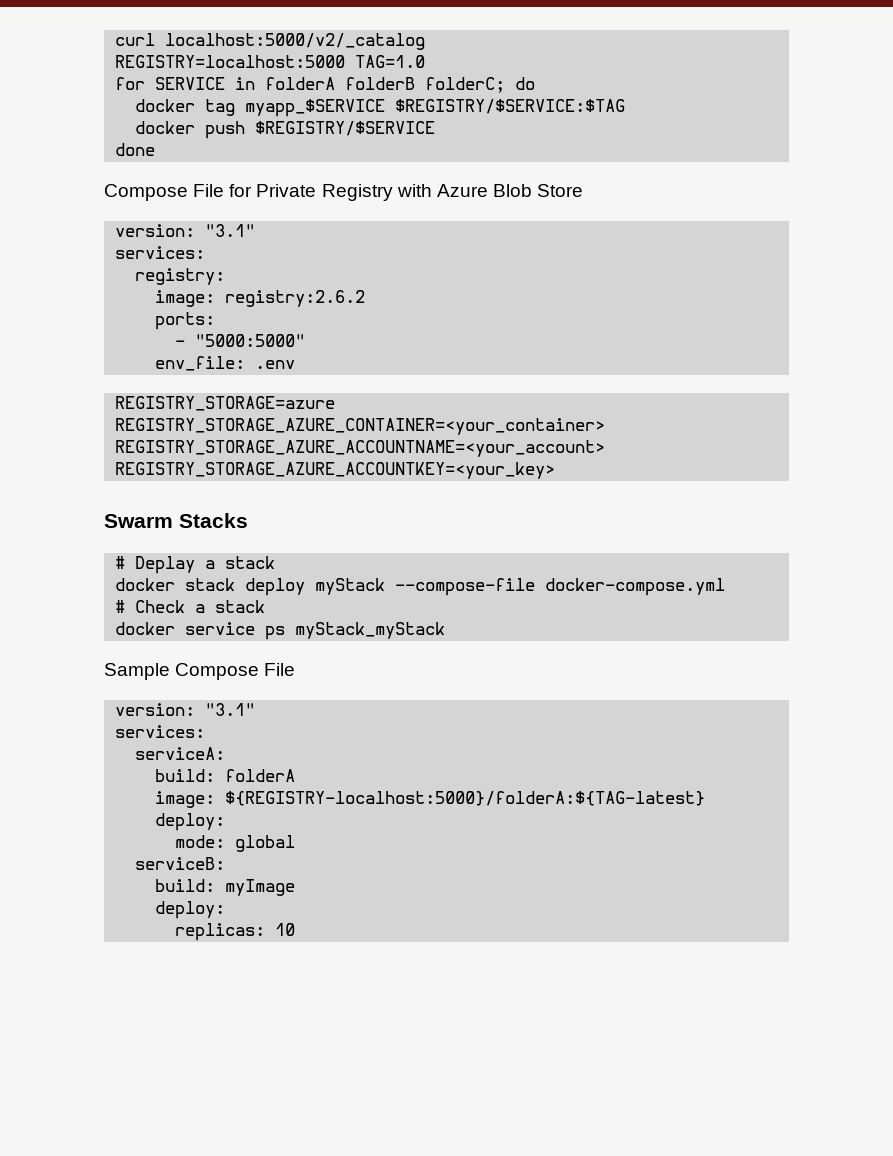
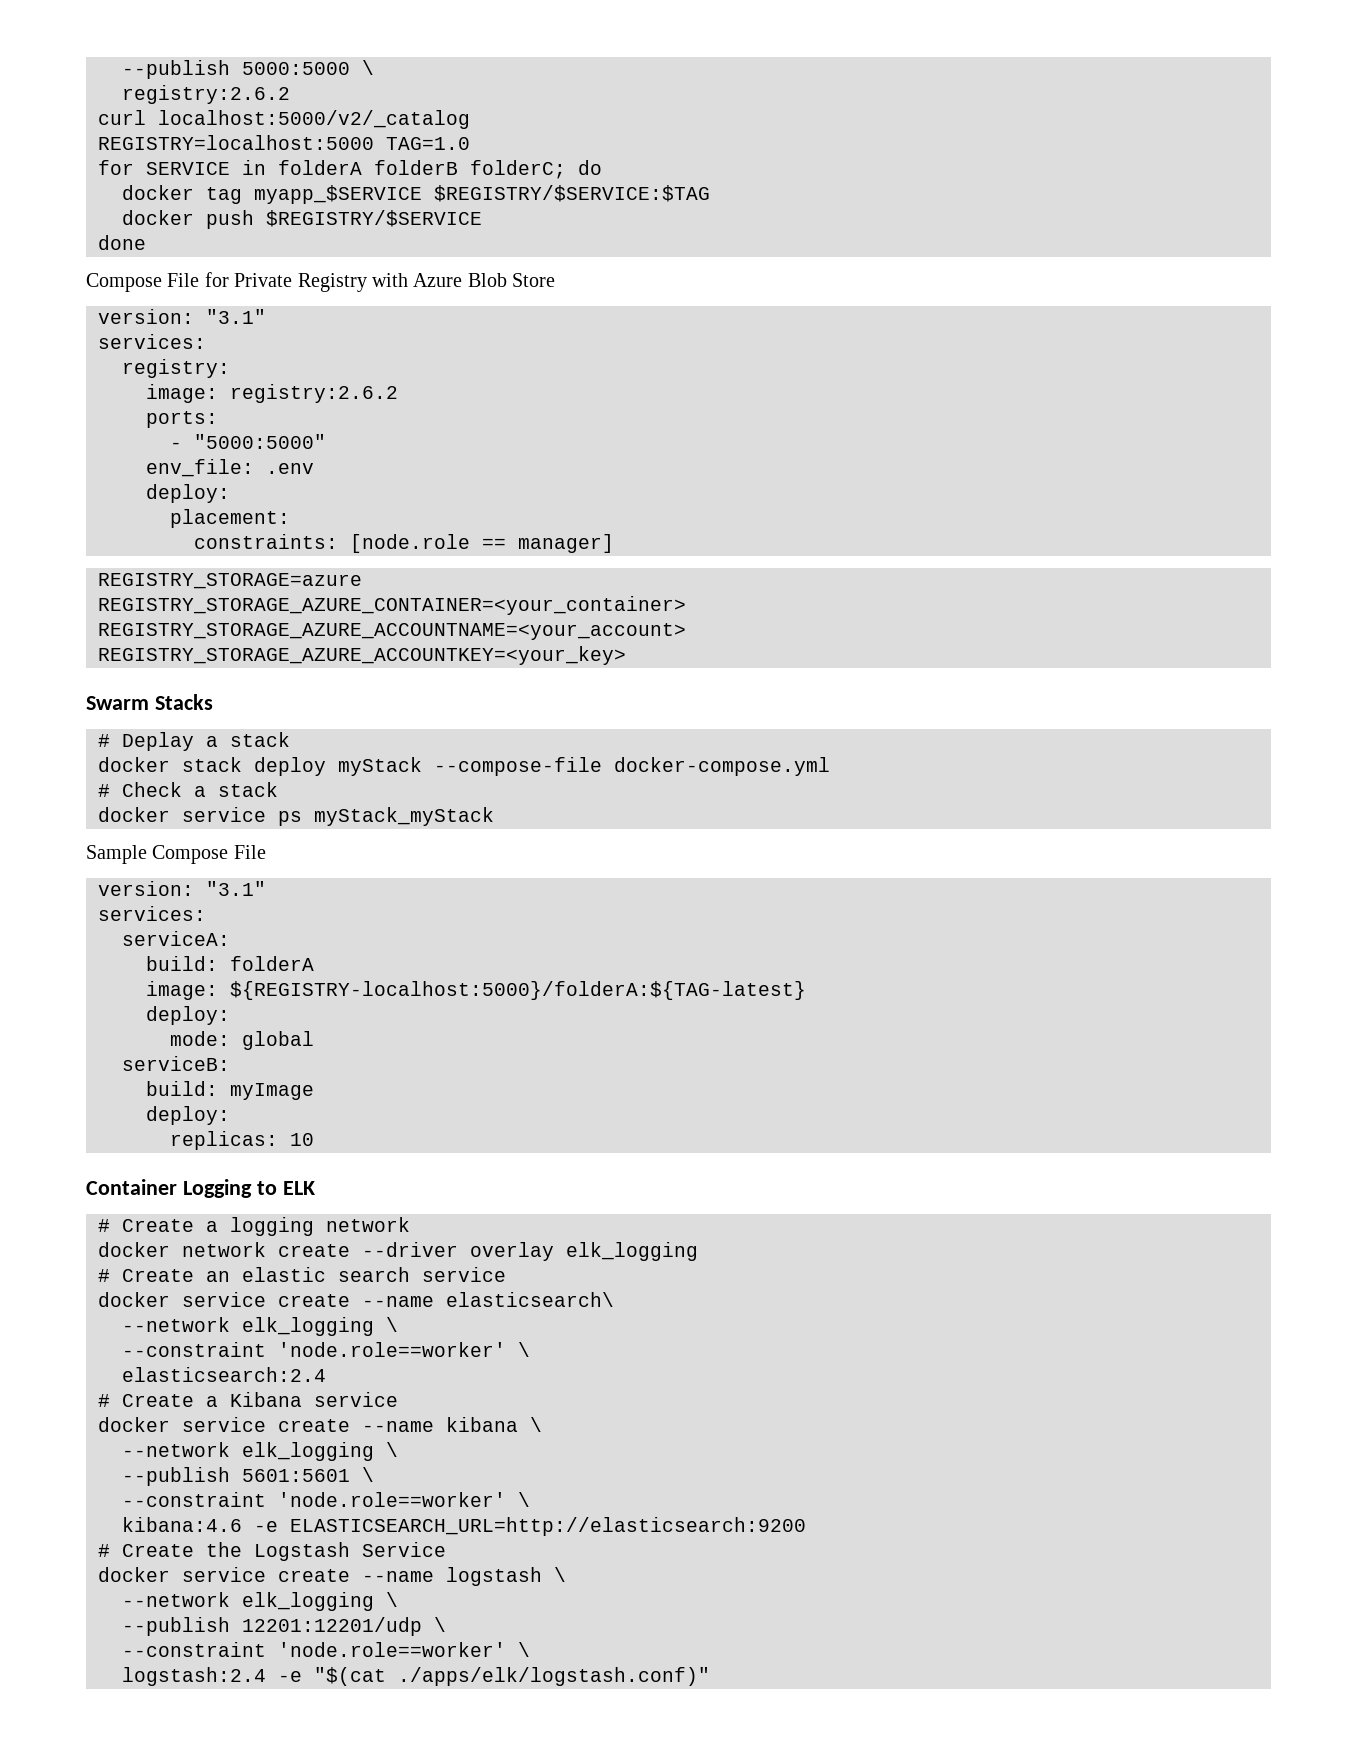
+ --publish 5000:5000 \
+ registry:2.6.2
  env_file: .env
+ deploy:
+ placement:
+ constraints: [node.role == manager]
+ Container Logging to ELK
+ # Create a logging network
+ docker network create --driver overlay elk_logging
+ # Create an elastic search service
+ docker service create --name elasticsearch\
+ --network elk_logging \
+ --constraint 'node.role==worker' \
+ elasticsearch:2.4
+ # Create a Kibana service
+ docker service create --name kibana \
+ --network elk_logging \
+ --publish 5601:5601 \
+ --constraint 'node.role==worker' \
+ kibana:4.6 -e ELASTICSEARCH_URL=http://elasticsearch:9200
+ # Create the Logstash Service
+ docker service create --name logstash \
+ --network elk_logging \
+ --publish 12201:12201/udp \
+ --constraint 'node.role==worker' \
+ logstash:2.4 -e "$(cat ./apps/elk/logstash.conf)"

